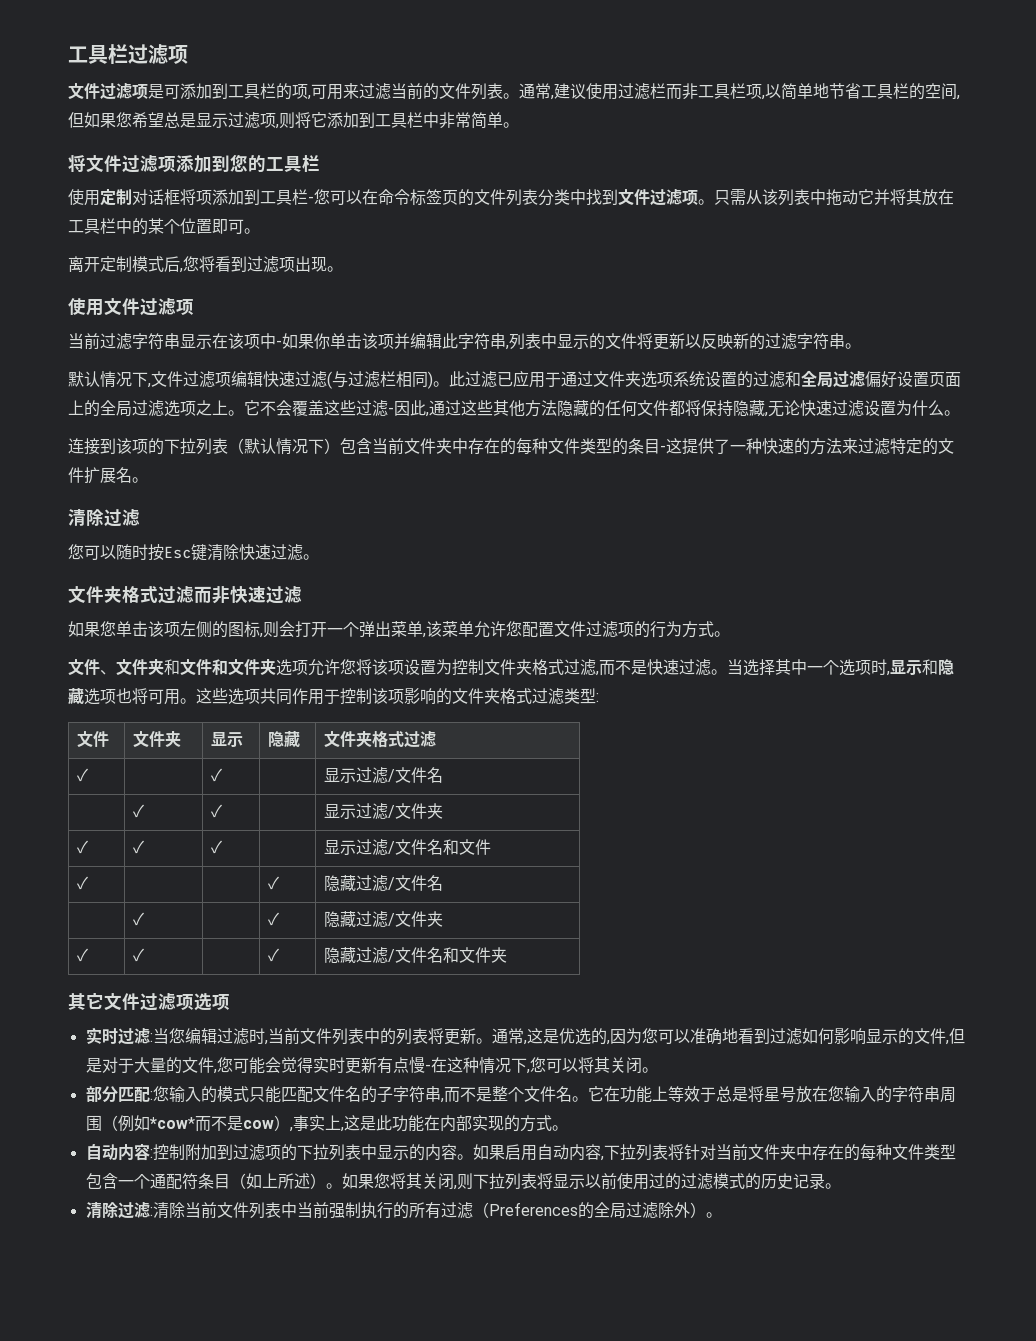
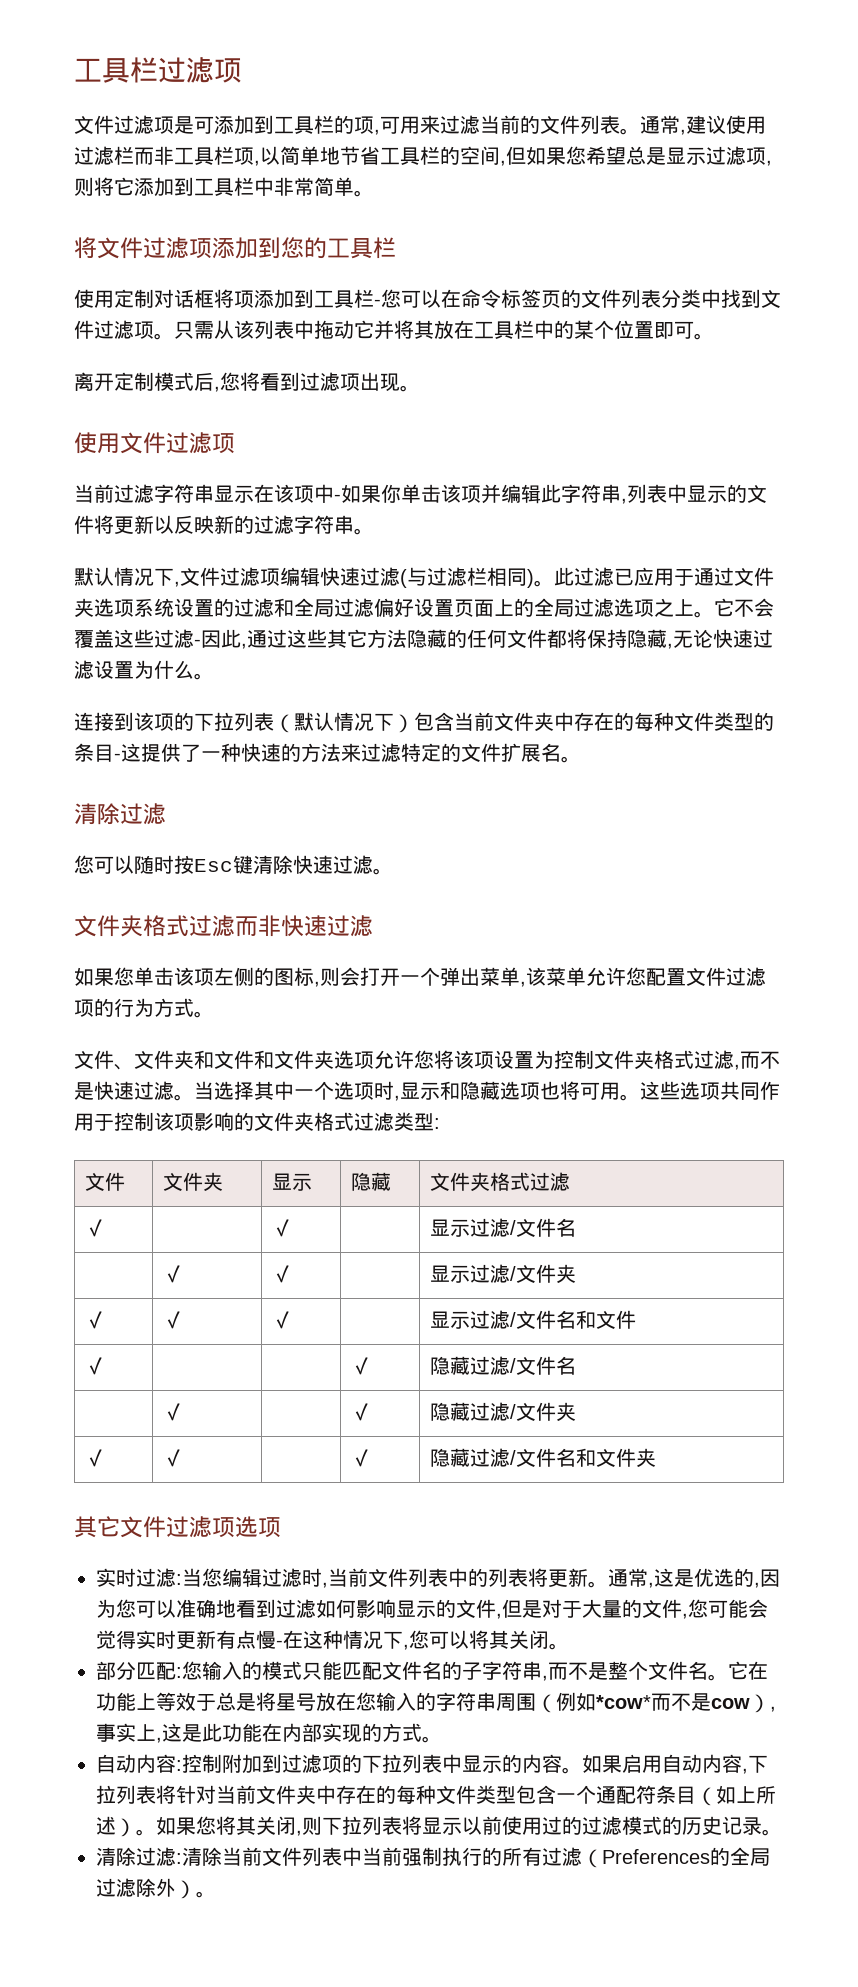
- 它不会覆盖这些过滤-因此,通过这些其他方法隐藏的任何文件都将保持隐藏,无论快速过滤设置为什么。
+ 它不会覆盖这些过滤-因此,通过这些其它方法隐藏的任何文件都将保持隐藏,无论快速过滤设置为什么。

